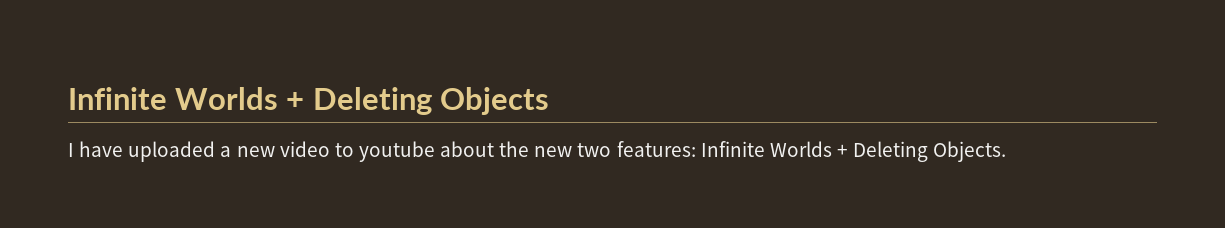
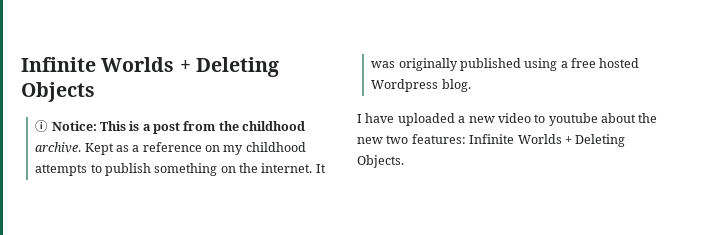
+ ⓘ Notice: This is a post from the childhood archive. Kept as a reference on my childhood attempts to publish something on the internet. It was originally published using a free hosted Wordpress blog.

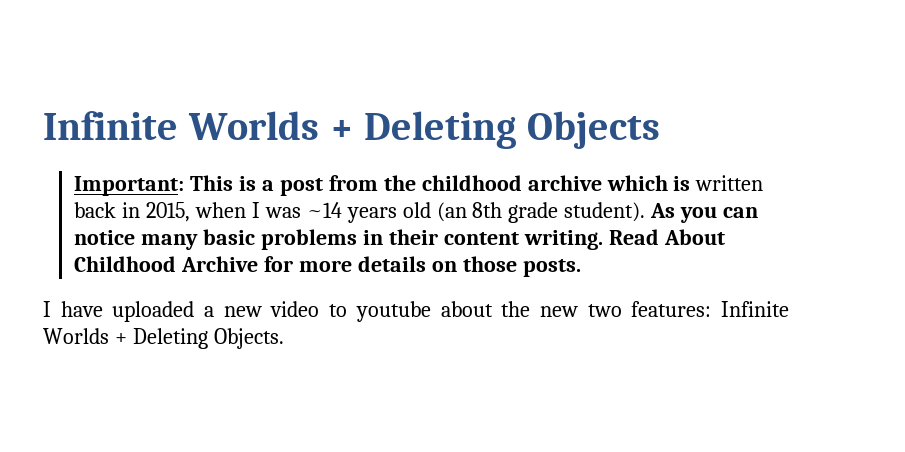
- ⓘ Notice: This is a post from the childhood archive. Kept as a reference on my childhood attempts to publish something on the internet. It was originally published using a free hosted Wordpress blog.
+ Important: This is a post from the childhood archive which is written back in 2015, when I was ~14 years old (an 8th grade student). As you can notice many basic problems in their content writing. Read About Childhood Archive for more details on those posts.

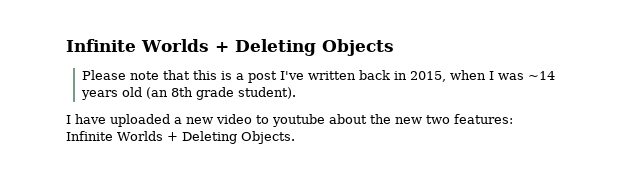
- Important: This is a post from the childhood archive which is written back in 2015, when I was ~14 years old (an 8th grade student). As you can notice many basic problems in their content writing. Read About Childhood Archive for more details on those posts.
+ Please note that this is a post I've written back in 2015, when I was ~14 years old (an 8th grade student).

